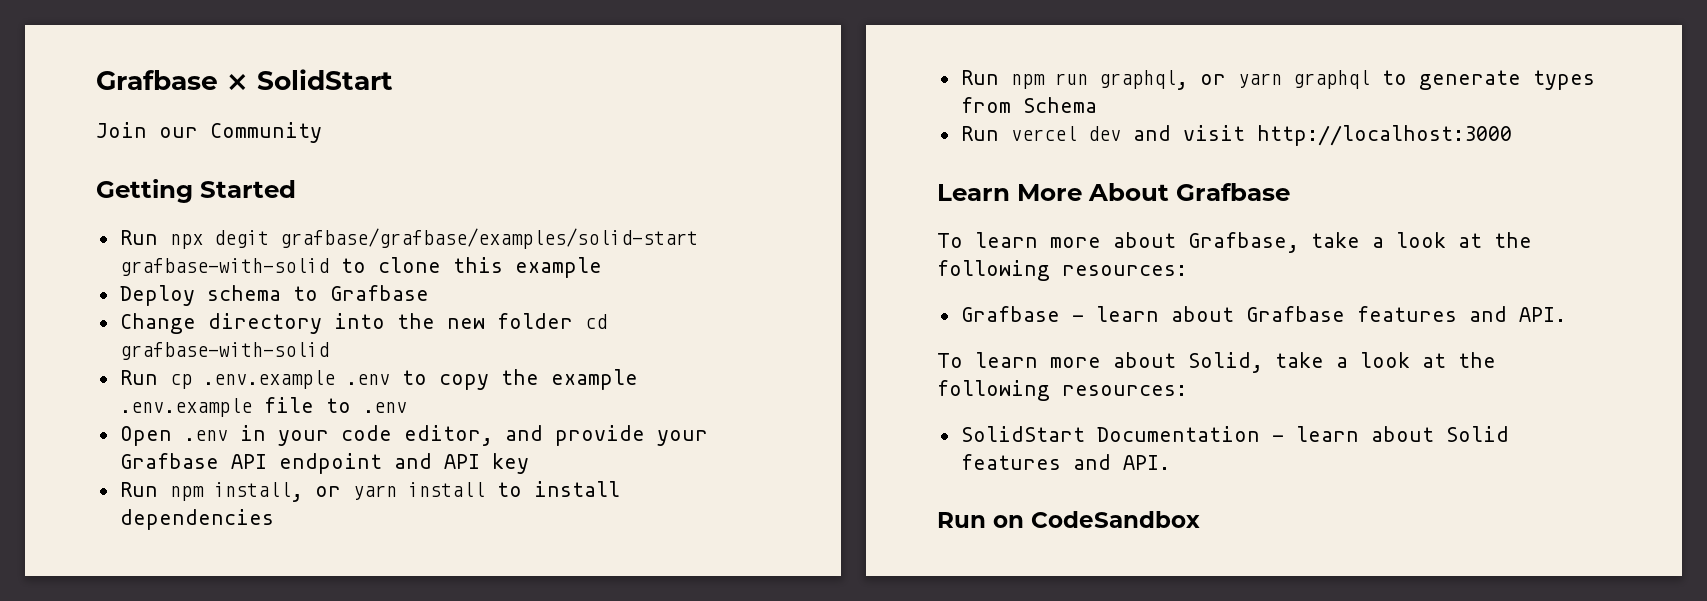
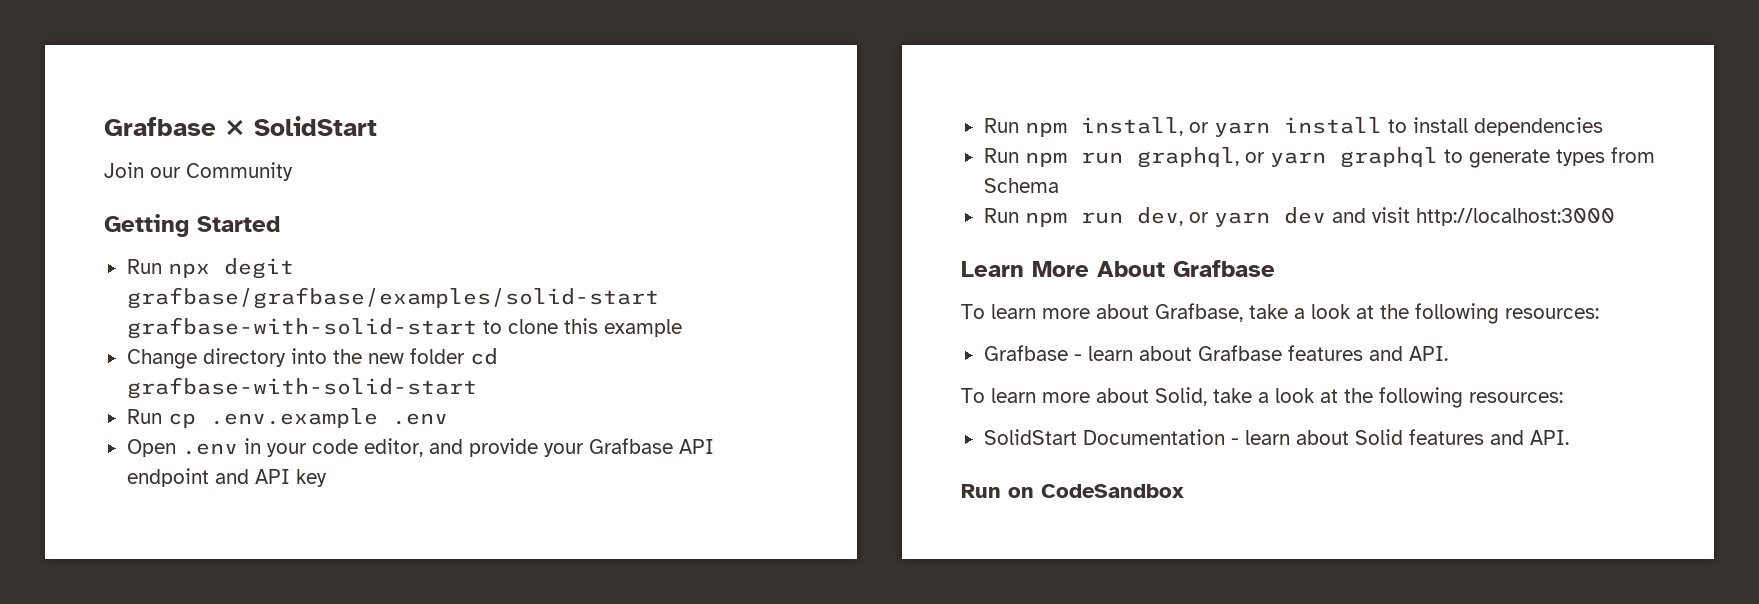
- Run npx degit grafbase/grafbase/examples/solid-start grafbase-with-solid to clone this example
+ Run npx degit grafbase/grafbase/examples/solid-start grafbase-with-solid-start to clone this example
- Deploy schema to Grafbase
- Change directory into the new folder cd grafbase-with-solid
+ Change directory into the new folder cd grafbase-with-solid-start
- Run cp .env.example .env to copy the example .env.example file to .env
+ Run cp .env.example .env
- Run vercel dev and visit http://localhost:3000
+ Run npm run dev, or yarn dev and visit http://localhost:3000

